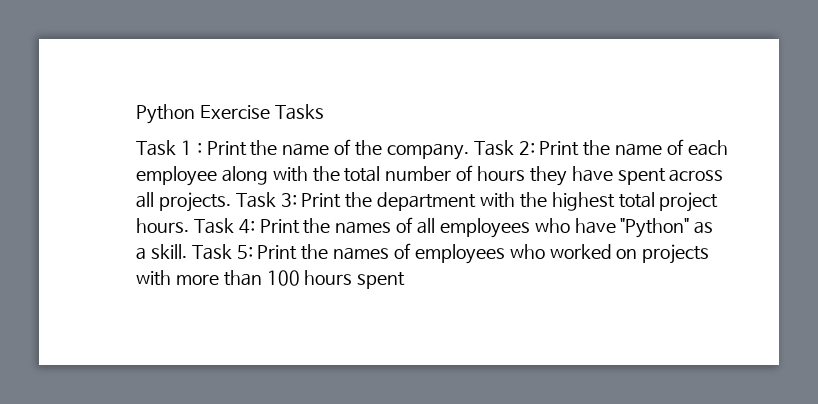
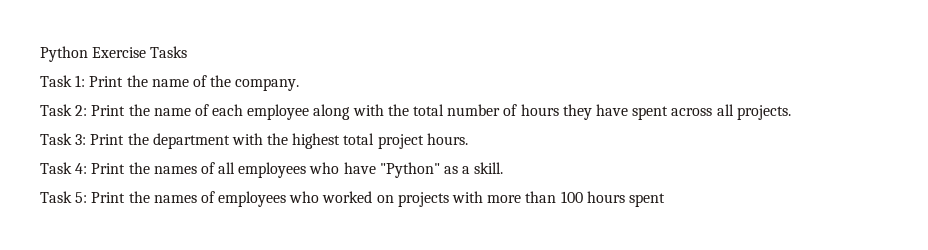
- Task 1 :
+ Task 1:
- Print the name of the company. Task 2:
+ Print the name of the company.
+ Task 2:
- Print the name of each employee along with the total number of hours they have spent across all projects. Task 3:
+ Print the name of each employee along with the total number of hours they have spent across all projects.
+ Task 3:
- Print the department with the highest total project hours. Task 4:
+ Print the department with the highest total project hours.
+ Task 4:
- Print the names of all employees who have "Python" as a skill. Task 5:
+ Print the names of all employees who have "Python" as a skill.
+ Task 5:

